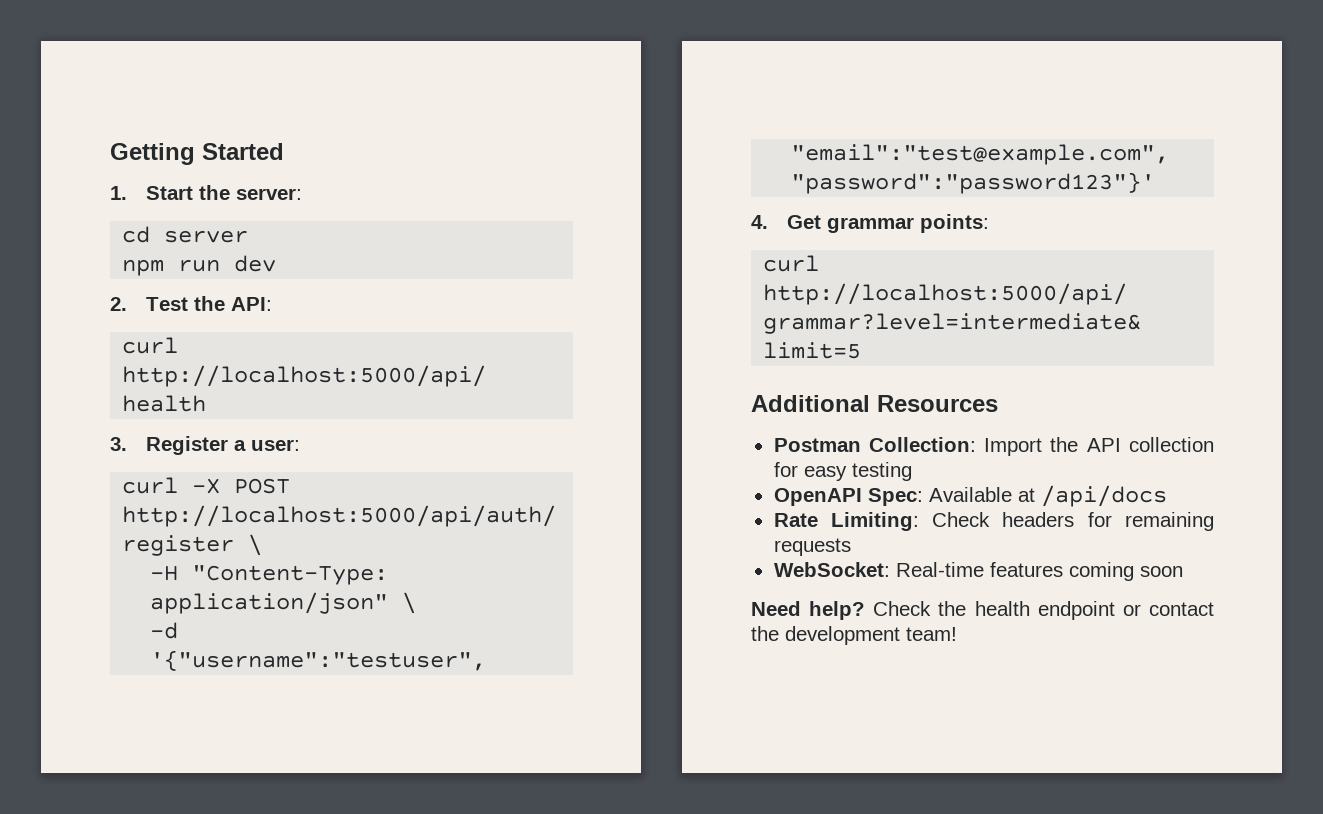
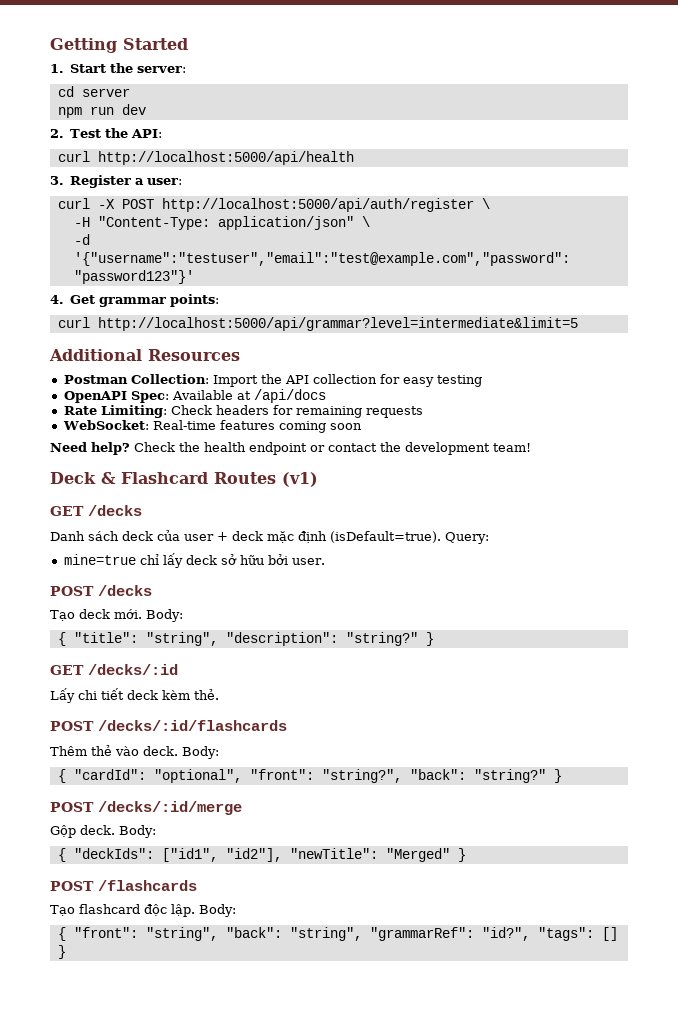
+ Deck & Flashcard Routes (v1)
+ GET /decks
+ Danh sách deck của user + deck mặc định (isDefault=true). Query:
+ mine=true chỉ lấy deck sở hữu bởi user.
+ POST /decks
+ Tạo deck mới. Body:
+ { "title": "string", "description": "string?" }
+ GET /decks/:id
+ Lấy chi tiết deck kèm thẻ.
+ POST /decks/:id/flashcards
+ Thêm thẻ vào deck. Body:
+ { "cardId": "optional", "front": "string?", "back": "string?" }
+ POST /decks/:id/merge
+ Gộp deck. Body:
+ { "deckIds": ["id1", "id2"], "newTitle": "Merged" }
+ POST /flashcards
+ Tạo flashcard độc lập. Body:
+ { "front": "string", "back": "string", "grammarRef": "id?", "tags": [] }

